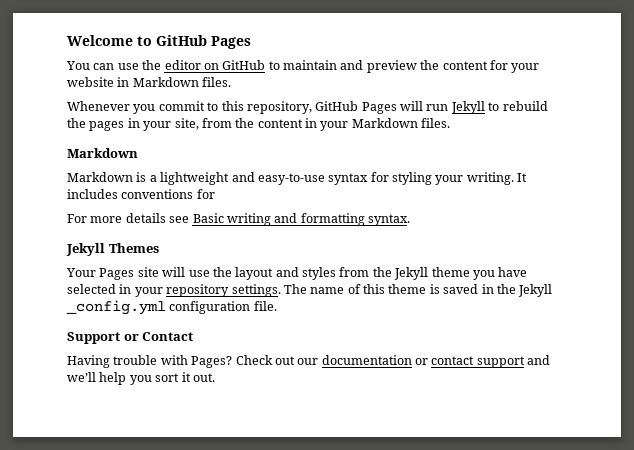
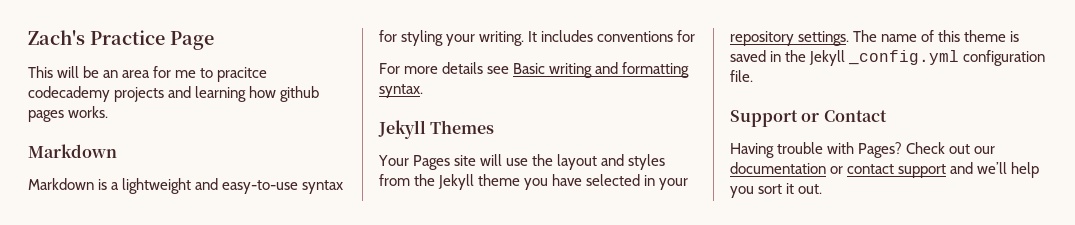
- Welcome to GitHub Pages
- You can use the editor on GitHub to maintain and preview the content for your website in Markdown files.
- Whenever you commit to this repository, GitHub Pages will run Jekyll to rebuild the pages in your site, from the content in your Markdown files.
+ Zach's Practice Page
+ This will be an area for me to pracitce codecademy projects and learning how github pages works.

